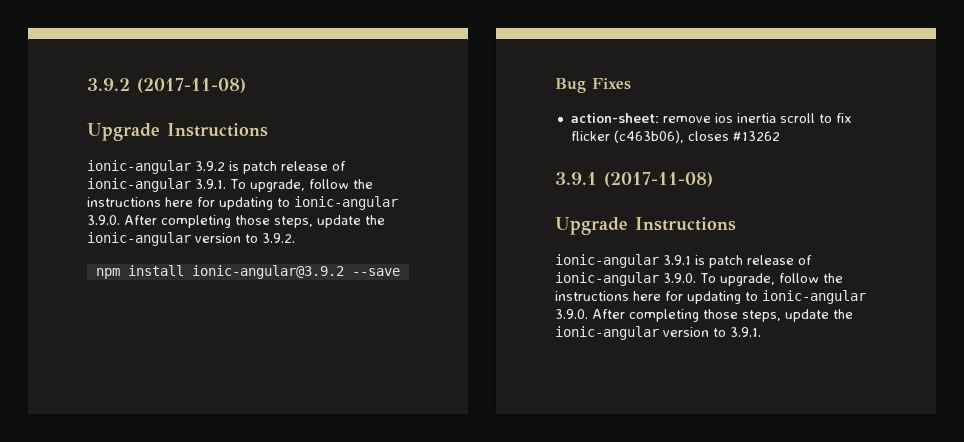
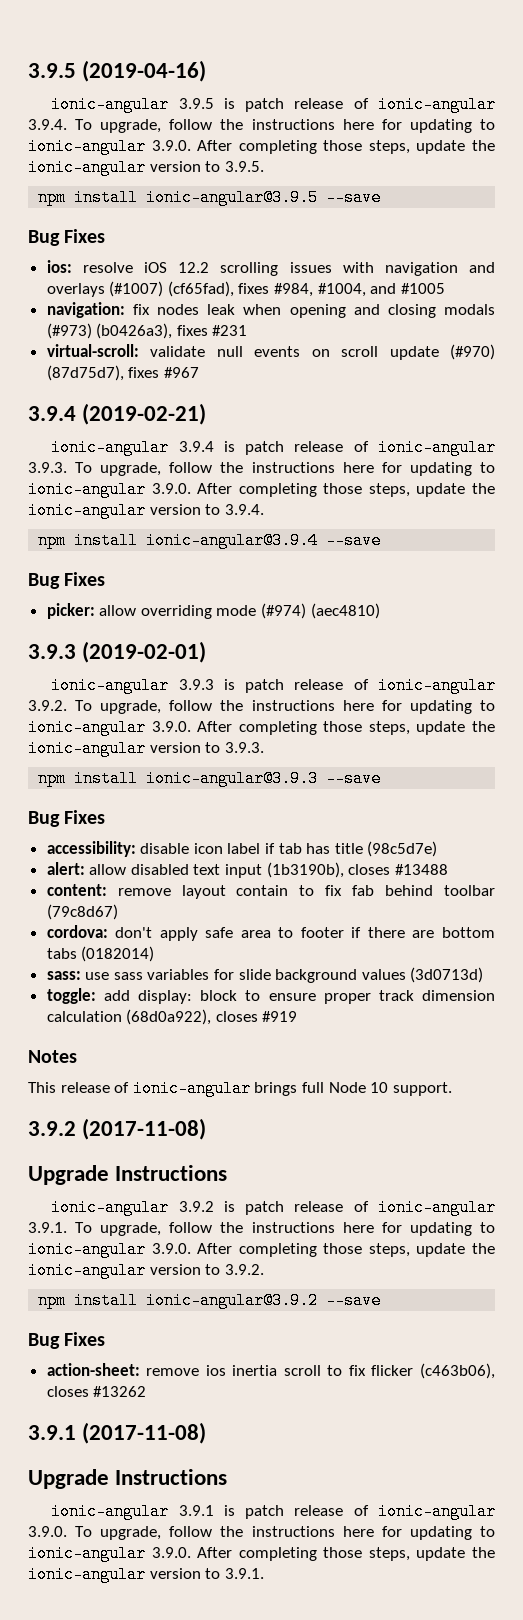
+ 3.9.5 (2019-04-16)
+ ionic-angular 3.9.5 is patch release of ionic-angular 3.9.4. To upgrade, follow the instructions here for updating to ionic-angular 3.9.0. After completing those steps, update the ionic-angular version to 3.9.5.
+ npm install ionic-angular@3.9.5 --save
+ Bug Fixes
+ ios: resolve iOS 12.2 scrolling issues with navigation and overlays (#1007) (cf65fad), fixes #984, #1004, and #1005
+ navigation: fix nodes leak when opening and closing modals (#973) (b0426a3), fixes #231
+ virtual-scroll: validate null events on scroll update (#970) (87d75d7), fixes #967
+ 3.9.4 (2019-02-21)
+ ionic-angular 3.9.4 is patch release of ionic-angular 3.9.3. To upgrade, follow the instructions here for updating to ionic-angular 3.9.0. After completing those steps, update the ionic-angular version to 3.9.4.
+ npm install ionic-angular@3.9.4 --save
+ Bug Fixes
+ picker: allow overriding mode (#974) (aec4810)
+ 3.9.3 (2019-02-01)
+ ionic-angular 3.9.3 is patch release of ionic-angular 3.9.2. To upgrade, follow the instructions here for updating to ionic-angular 3.9.0. After completing those steps, update the ionic-angular version to 3.9.3.
+ npm install ionic-angular@3.9.3 --save
+ Bug Fixes
+ accessibility: disable icon label if tab has title (98c5d7e)
+ alert: allow disabled text input (1b3190b), closes #13488
+ content: remove layout contain to fix fab behind toolbar (79c8d67)
+ cordova: don't apply safe area to footer if there are bottom tabs (0182014)
+ sass: use sass variables for slide background values (3d0713d)
+ toggle: add display: block to ensure proper track dimension calculation (68d0a922), closes #919
+ Notes
+ This release of ionic-angular brings full Node 10 support.

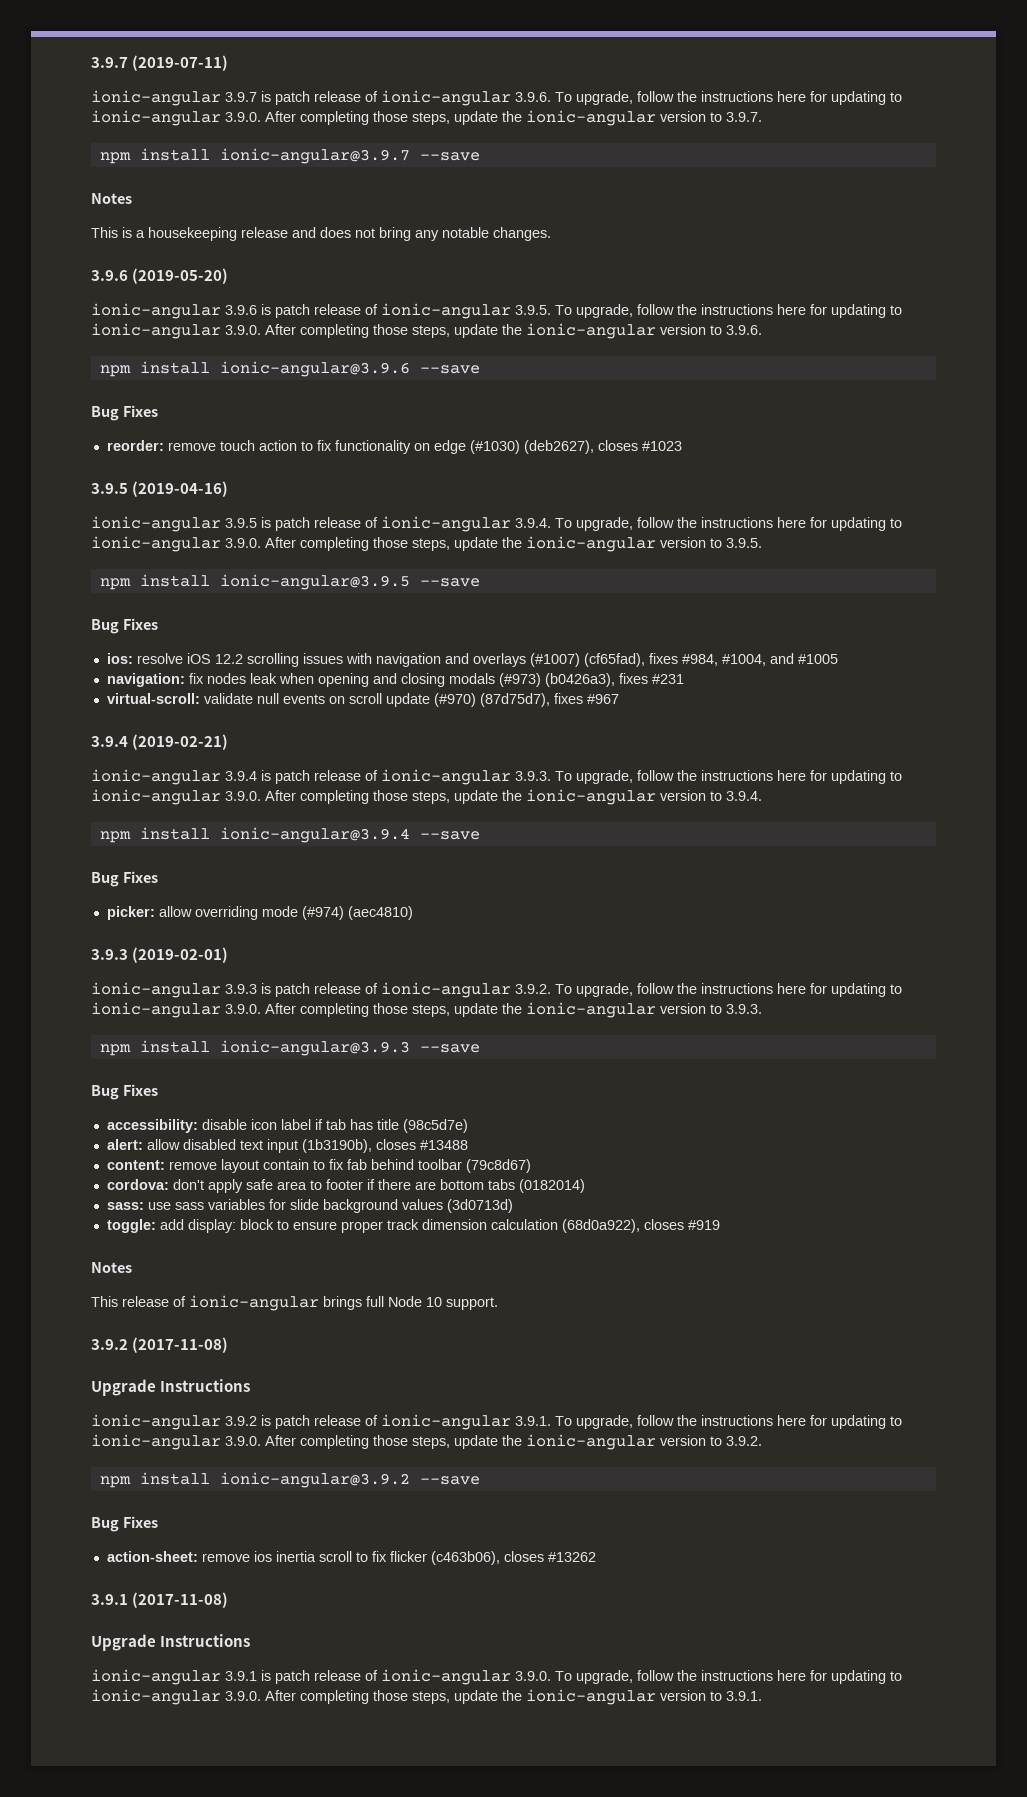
+ 3.9.7 (2019-07-11)
+ ionic-angular 3.9.7 is patch release of ionic-angular 3.9.6. To upgrade, follow the instructions here for updating to ionic-angular 3.9.0. After completing those steps, update the ionic-angular version to 3.9.7.
+ npm install ionic-angular@3.9.7 --save
+ Notes
+ This is a housekeeping release and does not bring any notable changes.
+ 3.9.6 (2019-05-20)
+ ionic-angular 3.9.6 is patch release of ionic-angular 3.9.5. To upgrade, follow the instructions here for updating to ionic-angular 3.9.0. After completing those steps, update the ionic-angular version to 3.9.6.
+ npm install ionic-angular@3.9.6 --save
+ Bug Fixes
+ reorder: remove touch action to fix functionality on edge (#1030) (deb2627), closes #1023

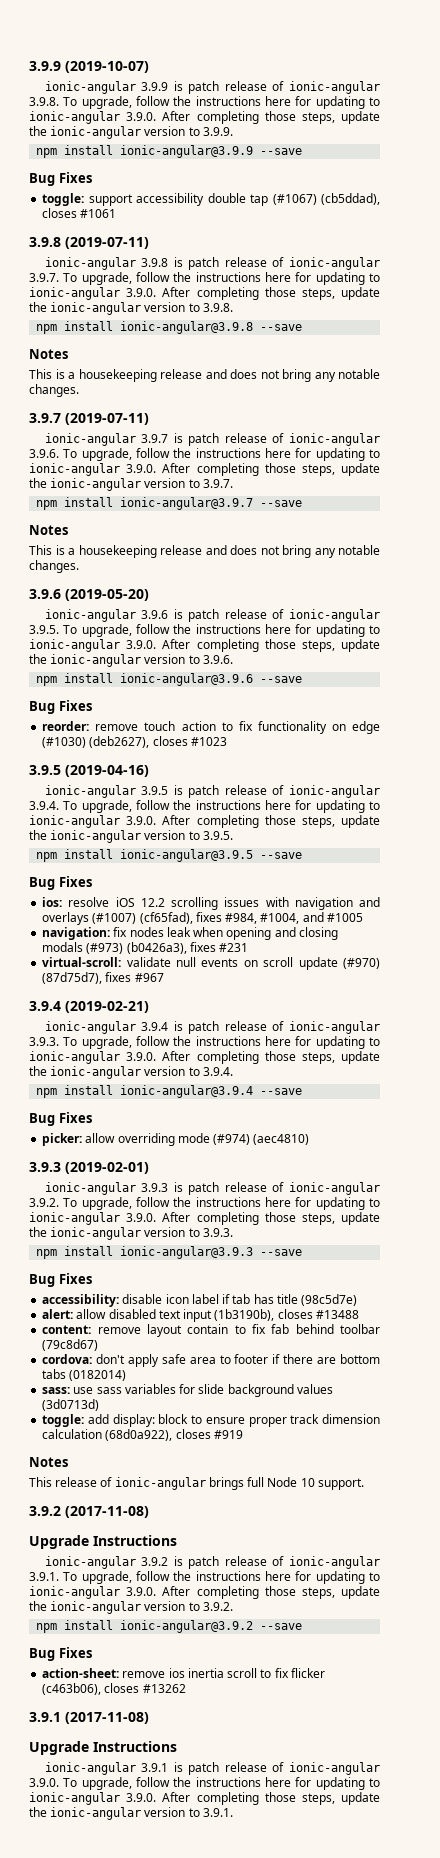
+ 3.9.9 (2019-10-07)
+ ionic-angular 3.9.9 is patch release of ionic-angular 3.9.8. To upgrade, follow the instructions here for updating to ionic-angular 3.9.0. After completing those steps, update the ionic-angular version to 3.9.9.
+ npm install ionic-angular@3.9.9 --save
+ Bug Fixes
+ toggle: support accessibility double tap (#1067) (cb5ddad), closes #1061
+ 3.9.8 (2019-07-11)
+ ionic-angular 3.9.8 is patch release of ionic-angular 3.9.7. To upgrade, follow the instructions here for updating to ionic-angular 3.9.0. After completing those steps, update the ionic-angular version to 3.9.8.
+ npm install ionic-angular@3.9.8 --save
+ Notes
+ This is a housekeeping release and does not bring any notable changes.

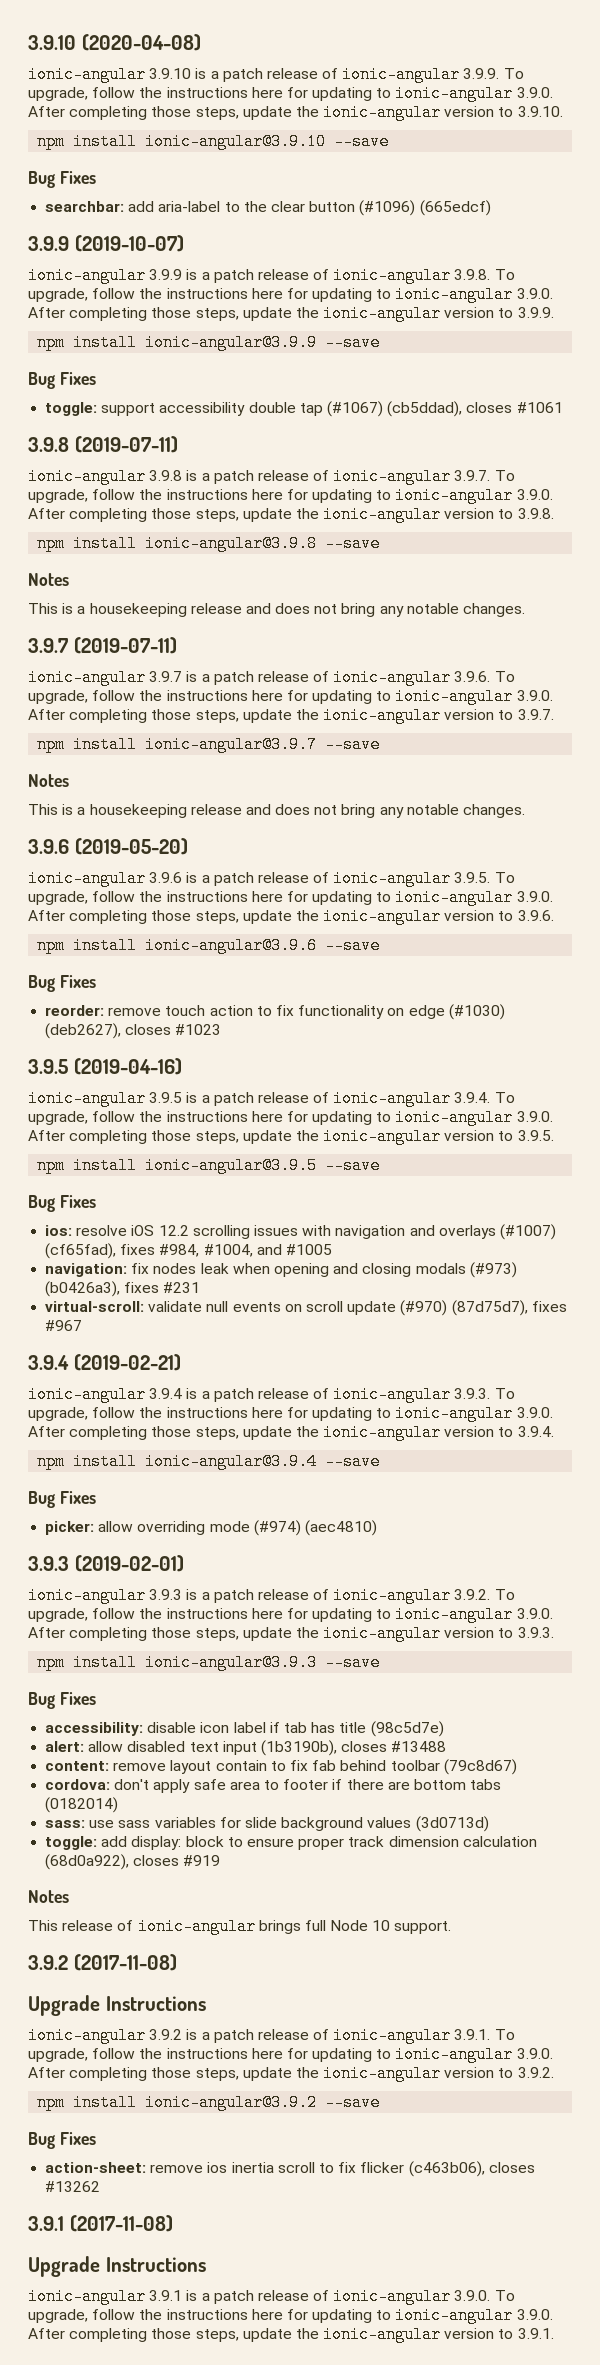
+ 3.9.10 (2020-04-08)
+ ionic-angular 3.9.10 is a patch release of ionic-angular 3.9.9. To upgrade, follow the instructions here for updating to ionic-angular 3.9.0. After completing those steps, update the ionic-angular version to 3.9.10.
+ npm install ionic-angular@3.9.10 --save
+ Bug Fixes
+ searchbar: add aria-label to the clear button (#1096) (665edcf)
- ionic-angular 3.9.9 is patch release of ionic-angular 3.9.8. To upgrade, follow the instructions here for updating to ionic-angular 3.9.0. After completing those steps, update the ionic-angular version to 3.9.9.
+ ionic-angular 3.9.9 is a patch release of ionic-angular 3.9.8. To upgrade, follow the instructions here for updating to ionic-angular 3.9.0. After completing those steps, update the ionic-angular version to 3.9.9.
- ionic-angular 3.9.8 is patch release of ionic-angular 3.9.7. To upgrade, follow the instructions here for updating to ionic-angular 3.9.0. After completing those steps, update the ionic-angular version to 3.9.8.
+ ionic-angular 3.9.8 is a patch release of ionic-angular 3.9.7. To upgrade, follow the instructions here for updating to ionic-angular 3.9.0. After completing those steps, update the ionic-angular version to 3.9.8.
- ionic-angular 3.9.7 is patch release of ionic-angular 3.9.6. To upgrade, follow the instructions here for updating to ionic-angular 3.9.0. After completing those steps, update the ionic-angular version to 3.9.7.
+ ionic-angular 3.9.7 is a patch release of ionic-angular 3.9.6. To upgrade, follow the instructions here for updating to ionic-angular 3.9.0. After completing those steps, update the ionic-angular version to 3.9.7.
- ionic-angular 3.9.6 is patch release of ionic-angular 3.9.5. To upgrade, follow the instructions here for updating to ionic-angular 3.9.0. After completing those steps, update the ionic-angular version to 3.9.6.
+ ionic-angular 3.9.6 is a patch release of ionic-angular 3.9.5. To upgrade, follow the instructions here for updating to ionic-angular 3.9.0. After completing those steps, update the ionic-angular version to 3.9.6.
- ionic-angular 3.9.5 is patch release of ionic-angular 3.9.4. To upgrade, follow the instructions here for updating to ionic-angular 3.9.0. After completing those steps, update the ionic-angular version to 3.9.5.
+ ionic-angular 3.9.5 is a patch release of ionic-angular 3.9.4. To upgrade, follow the instructions here for updating to ionic-angular 3.9.0. After completing those steps, update the ionic-angular version to 3.9.5.
- ionic-angular 3.9.4 is patch release of ionic-angular 3.9.3. To upgrade, follow the instructions here for updating to ionic-angular 3.9.0. After completing those steps, update the ionic-angular version to 3.9.4.
+ ionic-angular 3.9.4 is a patch release of ionic-angular 3.9.3. To upgrade, follow the instructions here for updating to ionic-angular 3.9.0. After completing those steps, update the ionic-angular version to 3.9.4.
- ionic-angular 3.9.3 is patch release of ionic-angular 3.9.2. To upgrade, follow the instructions here for updating to ionic-angular 3.9.0. After completing those steps, update the ionic-angular version to 3.9.3.
+ ionic-angular 3.9.3 is a patch release of ionic-angular 3.9.2. To upgrade, follow the instructions here for updating to ionic-angular 3.9.0. After completing those steps, update the ionic-angular version to 3.9.3.
- ionic-angular 3.9.2 is patch release of ionic-angular 3.9.1. To upgrade, follow the instructions here for updating to ionic-angular 3.9.0. After completing those steps, update the ionic-angular version to 3.9.2.
+ ionic-angular 3.9.2 is a patch release of ionic-angular 3.9.1. To upgrade, follow the instructions here for updating to ionic-angular 3.9.0. After completing those steps, update the ionic-angular version to 3.9.2.
- ionic-angular 3.9.1 is patch release of ionic-angular 3.9.0. To upgrade, follow the instructions here for updating to ionic-angular 3.9.0. After completing those steps, update the ionic-angular version to 3.9.1.
+ ionic-angular 3.9.1 is a patch release of ionic-angular 3.9.0. To upgrade, follow the instructions here for updating to ionic-angular 3.9.0. After completing those steps, update the ionic-angular version to 3.9.1.

